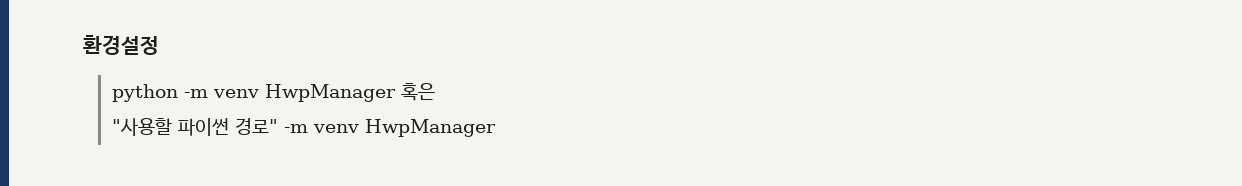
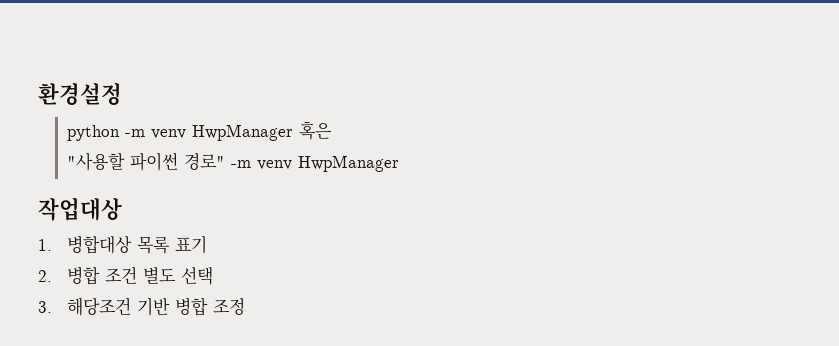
+ 작업대상
+ 1. 병합대상 목록 표기
+ 2. 병합 조건 별도 선택
+ 3. 해당조건 기반 병합 조정

